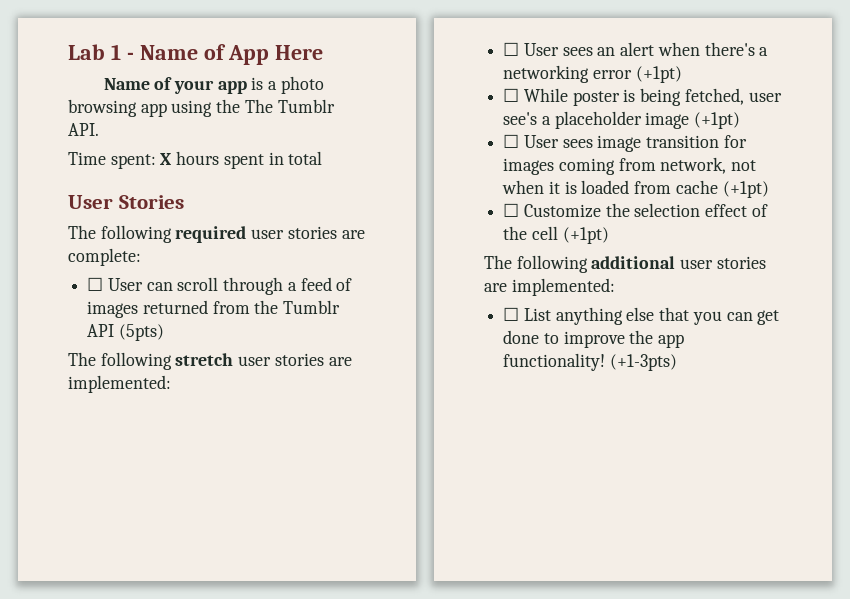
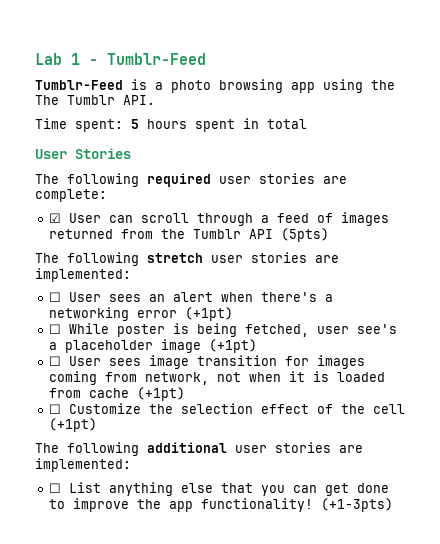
- Lab 1 - Name of App Here
- Name of your app is a photo browsing app using the The Tumblr API.
+ Lab 1 - Tumblr-Feed
+ Tumblr-Feed is a photo browsing app using the The Tumblr API.
- Time spent: X hours spent in total
+ Time spent: 5 hours spent in total
- ☐ User can scroll through a feed of images returned from the Tumblr API (5pts)
+ ☑ User can scroll through a feed of images returned from the Tumblr API (5pts)

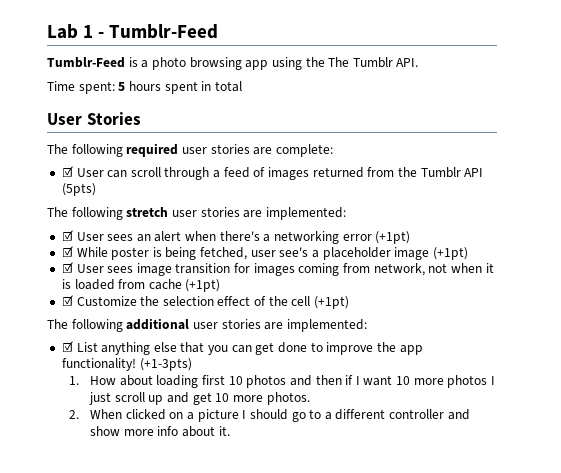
- ☐ User sees an alert when there's a networking error (+1pt)
+ ☑ User sees an alert when there's a networking error (+1pt)
- ☐ While poster is being fetched, user see's a placeholder image (+1pt)
+ ☑ While poster is being fetched, user see's a placeholder image (+1pt)
- ☐ User sees image transition for images coming from network, not when it is loaded from cache (+1pt)
+ ☑ User sees image transition for images coming from network, not when it is loaded from cache (+1pt)
- ☐ Customize the selection effect of the cell (+1pt)
+ ☑ Customize the selection effect of the cell (+1pt)
- ☐ List anything else that you can get done to improve the app functionality!
+ ☑ List anything else that you can get done to improve the app functionality!
+ 1. How about loading first 10 photos and then if I want 10 more photos I just scroll up and get 10 more photos.
+ 2. When clicked on a picture I should go to a different controller and show more info about it.

